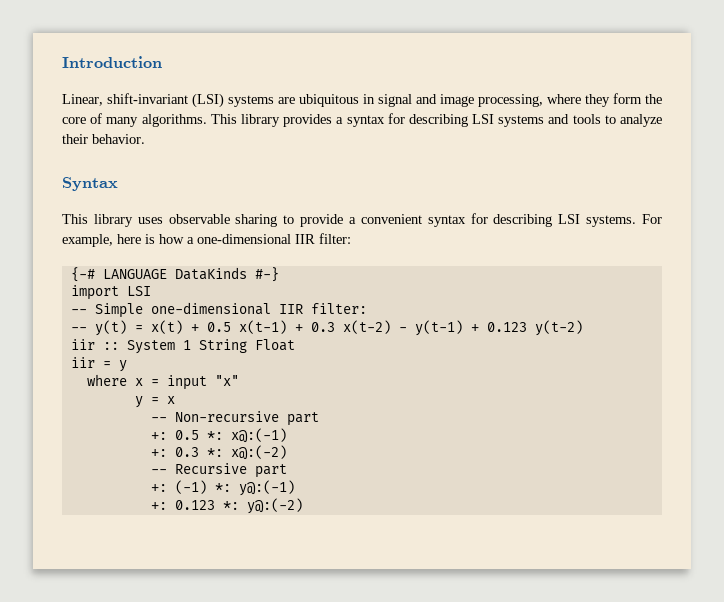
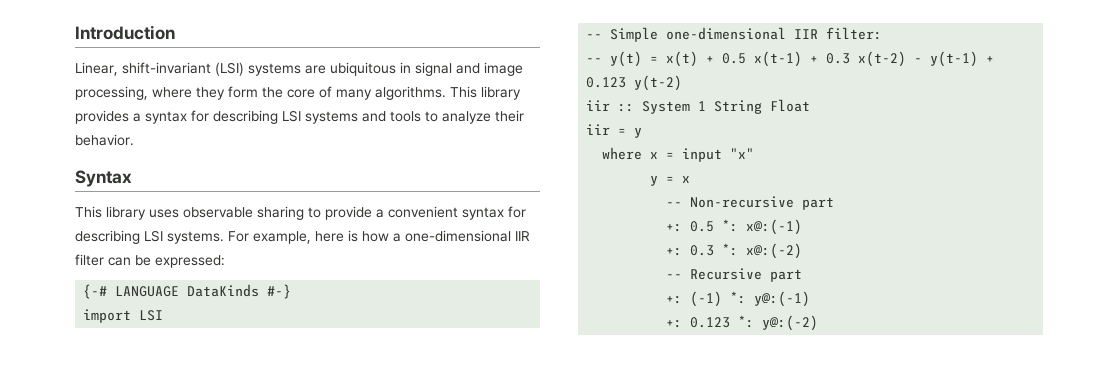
- For example, here is how a one-dimensional IIR filter:
+ For example, here is how a one-dimensional IIR filter can be expressed:

